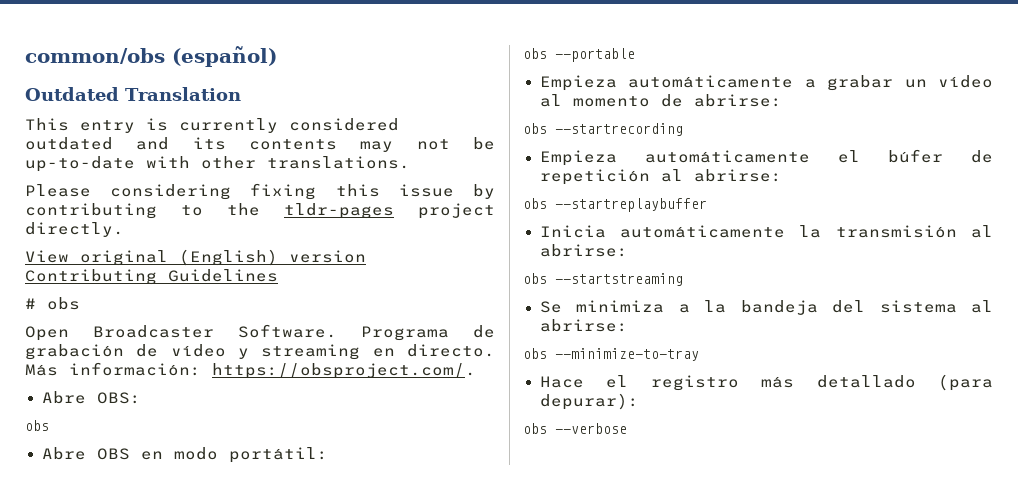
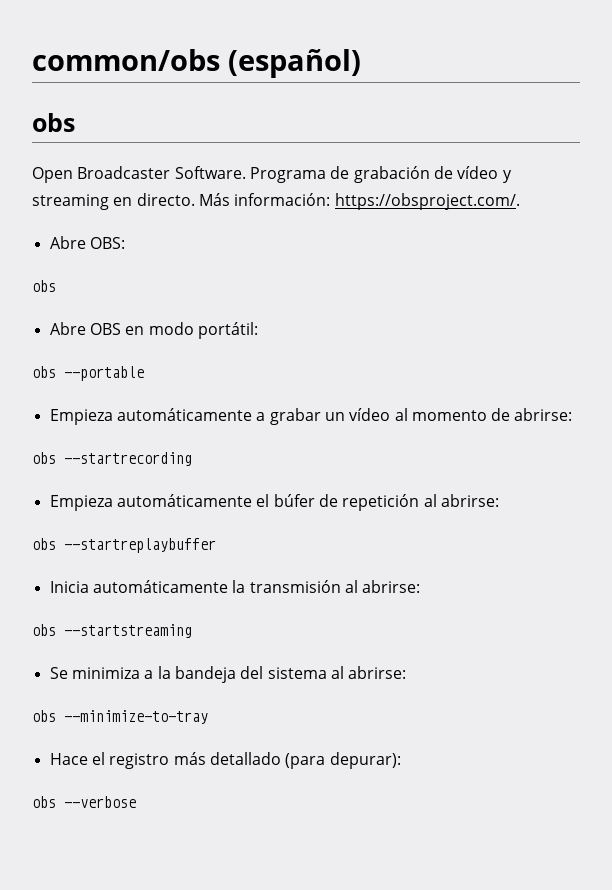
  common/obs (español)
- Outdated Translation
- This entry is currently considered outdated and its contents may not be up-to-date with other translations.
- Please considering fixing this issue by contributing to the tldr-pages project directly.
- View original (English) version Contributing Guidelines
- # obs
+ obs

